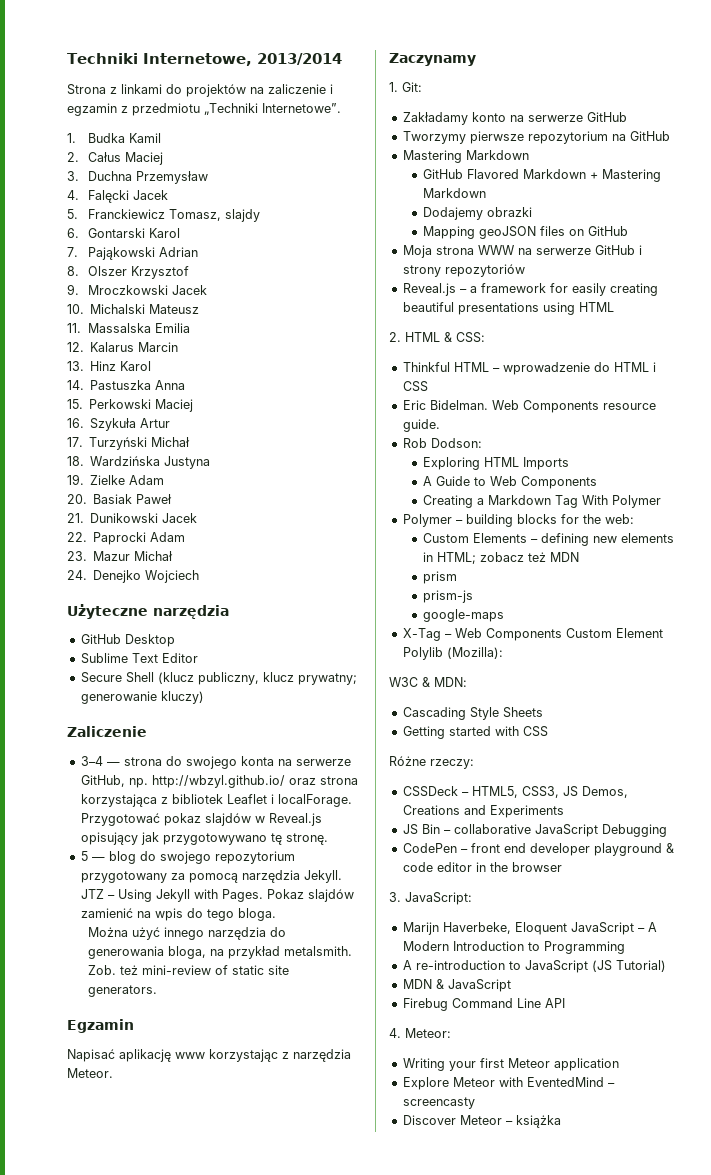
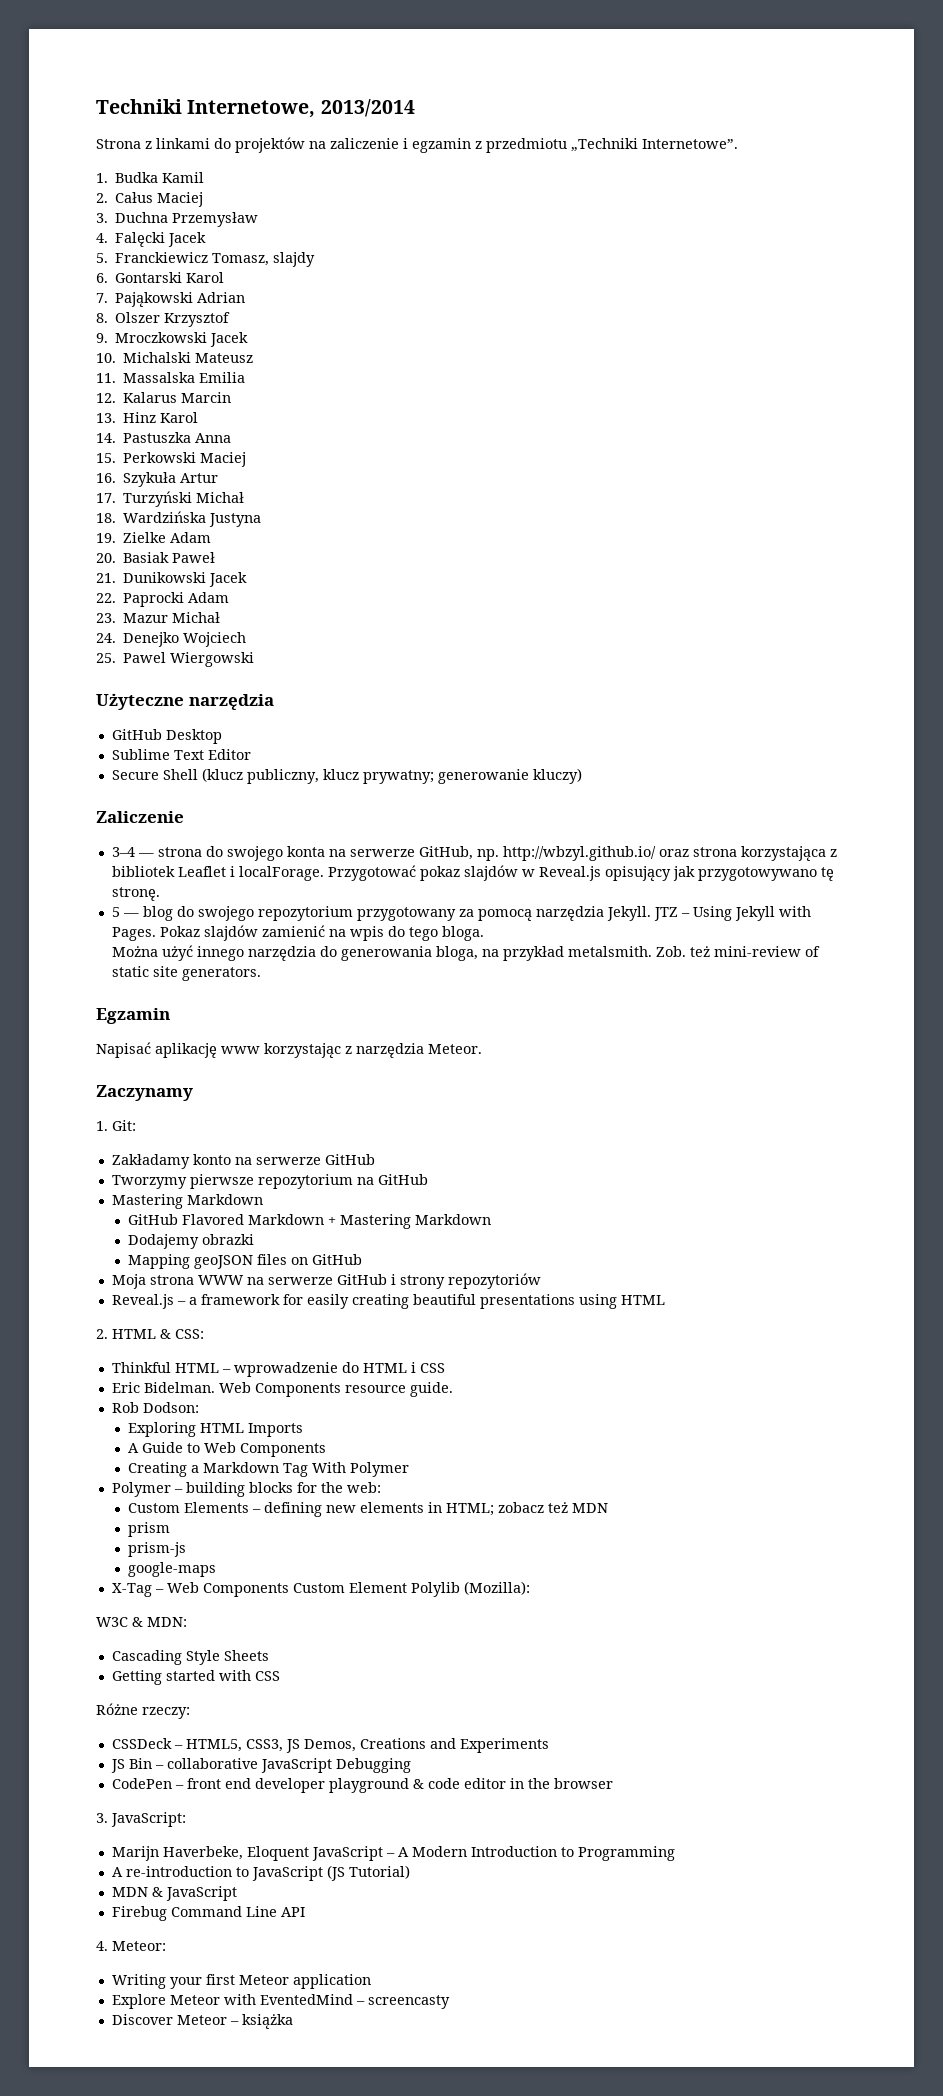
+ 25. Pawel Wiergowski

